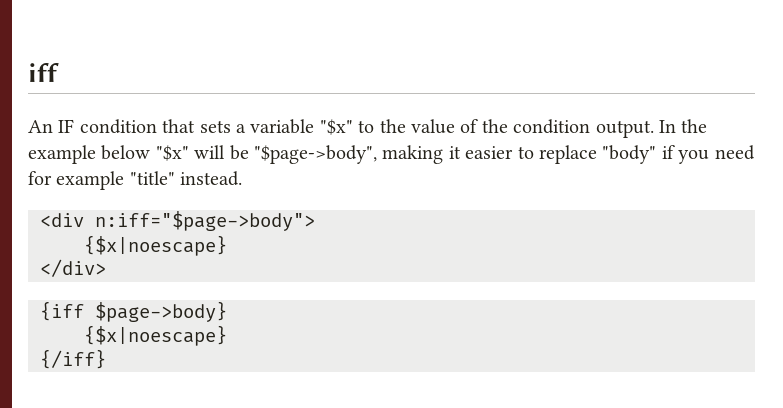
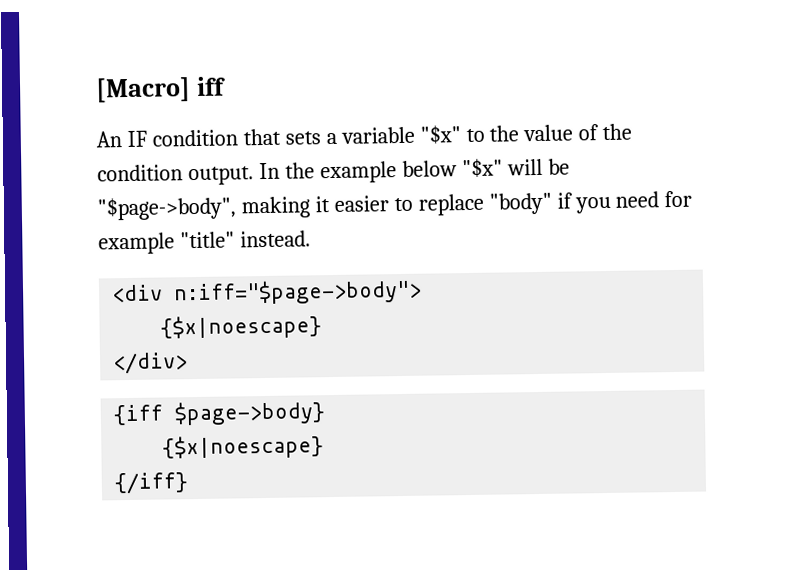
- iff
+ [Macro] iff

